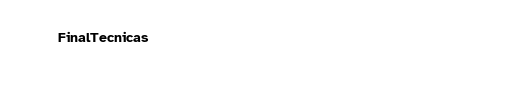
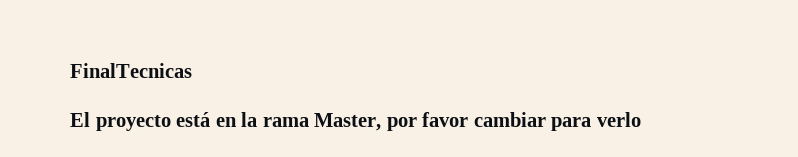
+ El proyecto está en la rama Master, por favor cambiar para verlo

